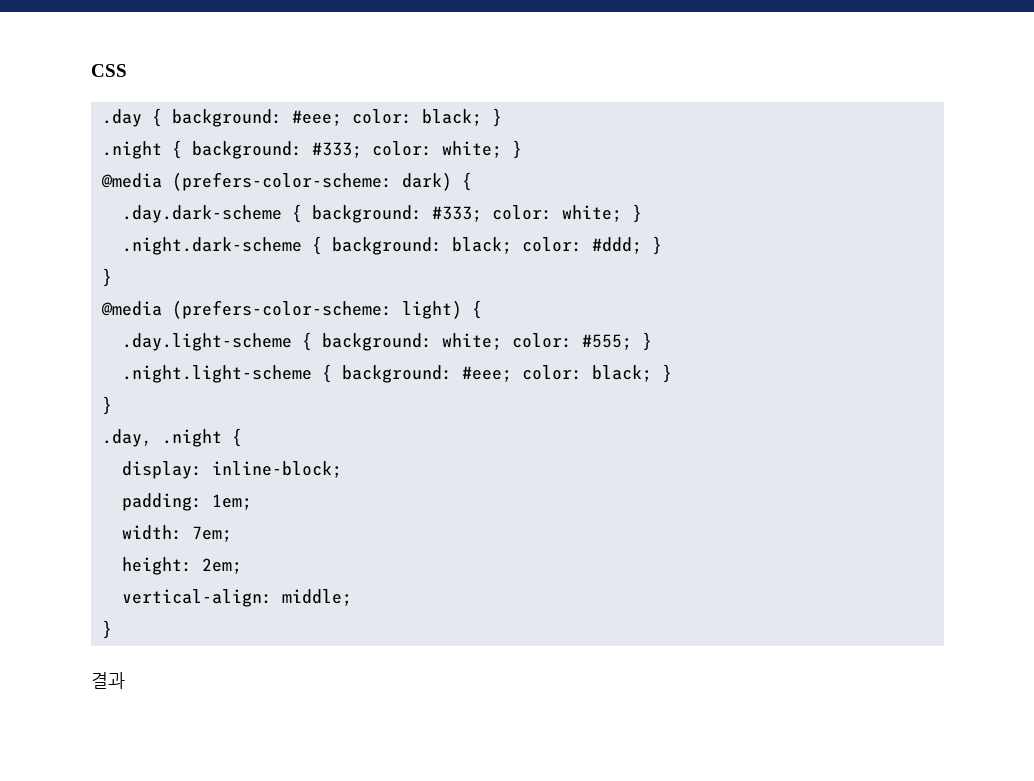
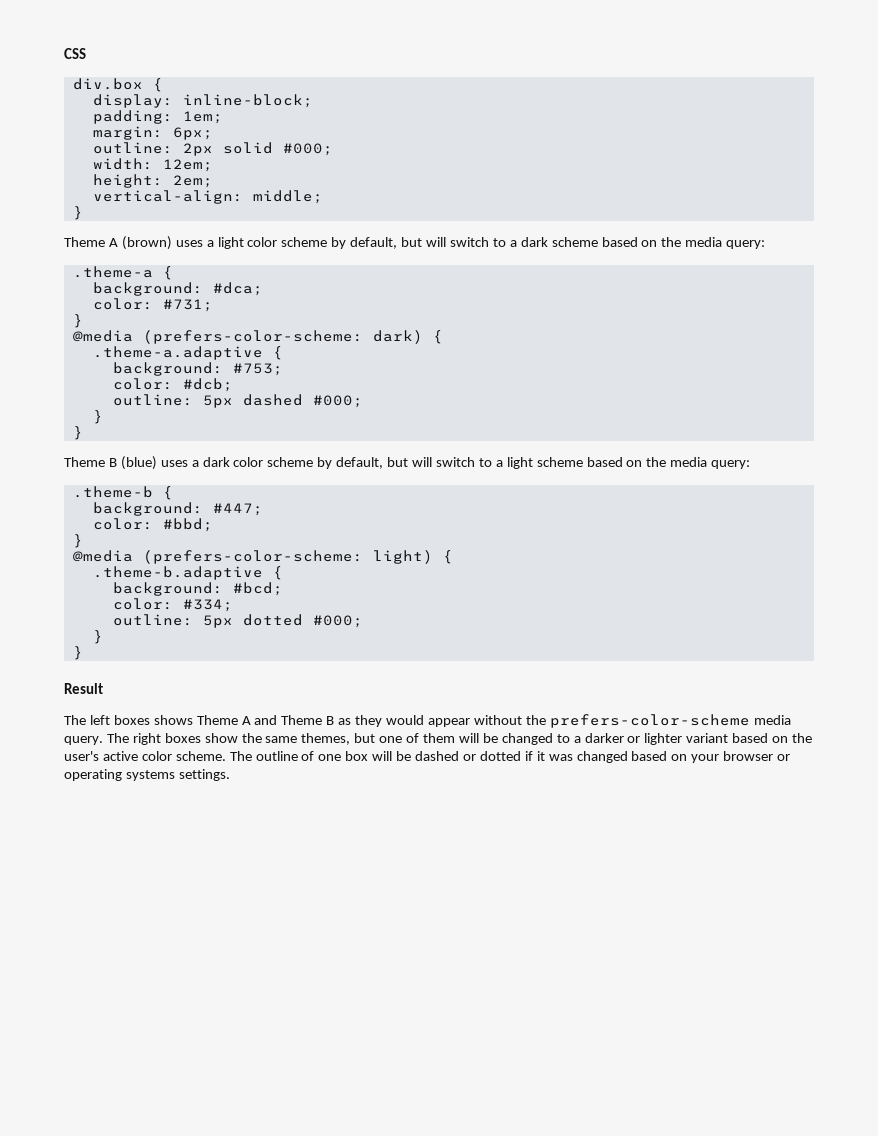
- .day { background: #eee; color: black; }
- .night { background: #333; color: white; }
- @media (prefers-color-scheme: dark) {
- .day.dark-scheme { background: #333; color: white; }
- .night.dark-scheme { background: black; color: #ddd; }
- }
- @media (prefers-color-scheme: light) {
- .day.light-scheme { background: white; color: #555; }
- .night.light-scheme { background: #eee; color: black; }
- }
- .day, .night {
+ div.box {
+ margin: 6px;
+ outline: 2px solid #000;
- width: 7em;
+ width: 12em;
- 결과
+ Theme A (brown) uses a light color scheme by default, but will switch to a dark scheme based on the media query:
+ .theme-a {
+ background: #dca;
+ color: #731;
+ }
+ @media (prefers-color-scheme: dark) {
+ .theme-a.adaptive {
+ background: #753;
+ color: #dcb;
+ outline: 5px dashed #000;
+ }
+ }
+ Theme B (blue) uses a dark color scheme by default, but will switch to a light scheme based on the media query:
+ .theme-b {
+ background: #447;
+ color: #bbd;
+ }
+ @media (prefers-color-scheme: light) {
+ .theme-b.adaptive {
+ background: #bcd;
+ color: #334;
+ outline: 5px dotted #000;
+ }
+ }
+ Result
+ The left boxes shows Theme A and Theme B as they would appear without the prefers-color-scheme media query. The right boxes show the same themes, but one of them will be changed to a darker or lighter variant based on the user's active color scheme. The outline of one box will be dashed or dotted if it was changed based on your browser or operating systems settings.

